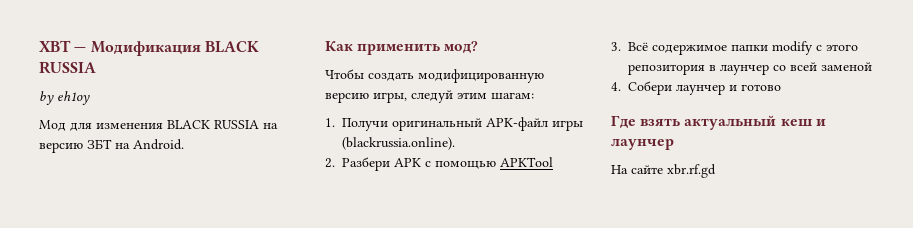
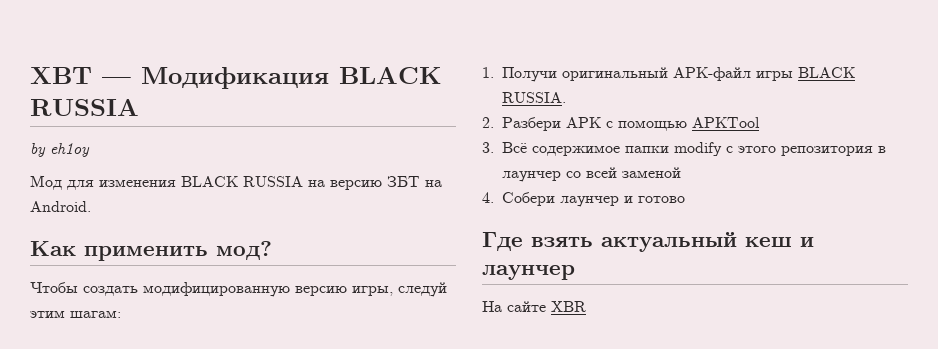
- 1. Получи оригинальный APK-файл игры (blackrussia.online).
+ 1. Получи оригинальный APK-файл игры BLACK RUSSIA.
- На сайте xbr.rf.gd
+ На сайте XBR

